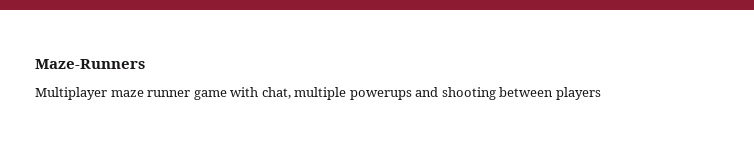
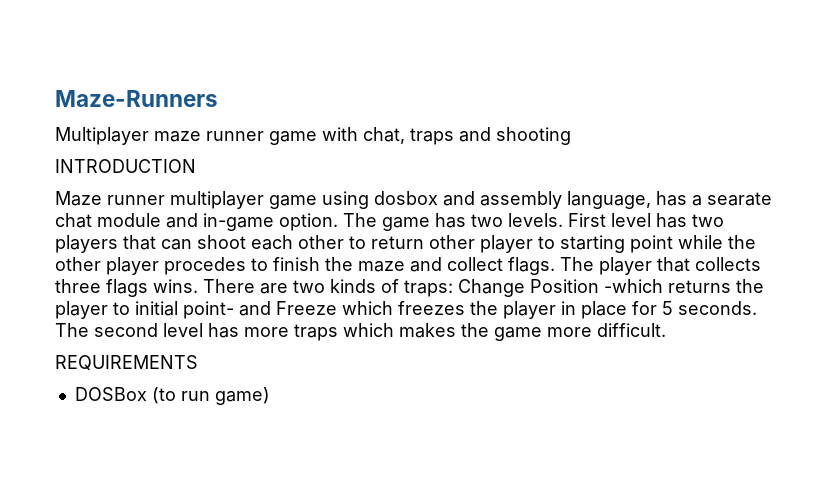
- Multiplayer maze runner game with chat, multiple powerups and shooting between players
+ Multiplayer maze runner game with chat, traps and shooting
+ INTRODUCTION
+ Maze runner multiplayer game using dosbox and assembly language, has a searate chat module and in-game option. The game has two levels. First level has two players that can shoot each other to return other player to starting point while the other player procedes to finish the maze and collect flags. The player that collects three flags wins. There are two kinds of traps: Change Position -which returns the player to initial point- and Freeze which freezes the player in place for 5 seconds. The second level has more traps which makes the game more difficult.
+ REQUIREMENTS
+ DOSBox (to run game)

